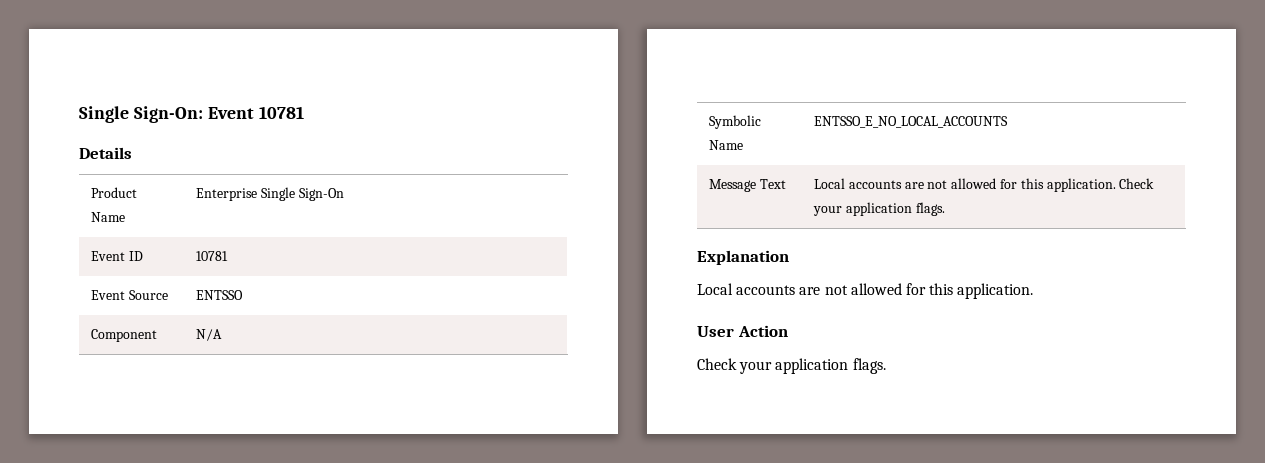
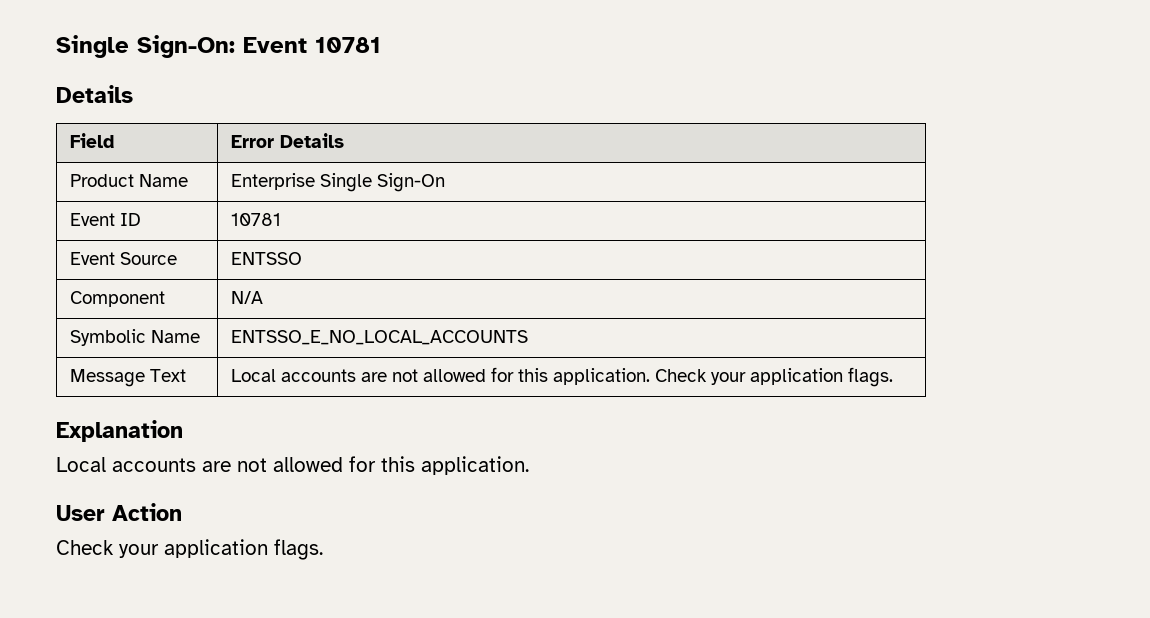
+ Field | Error Details

